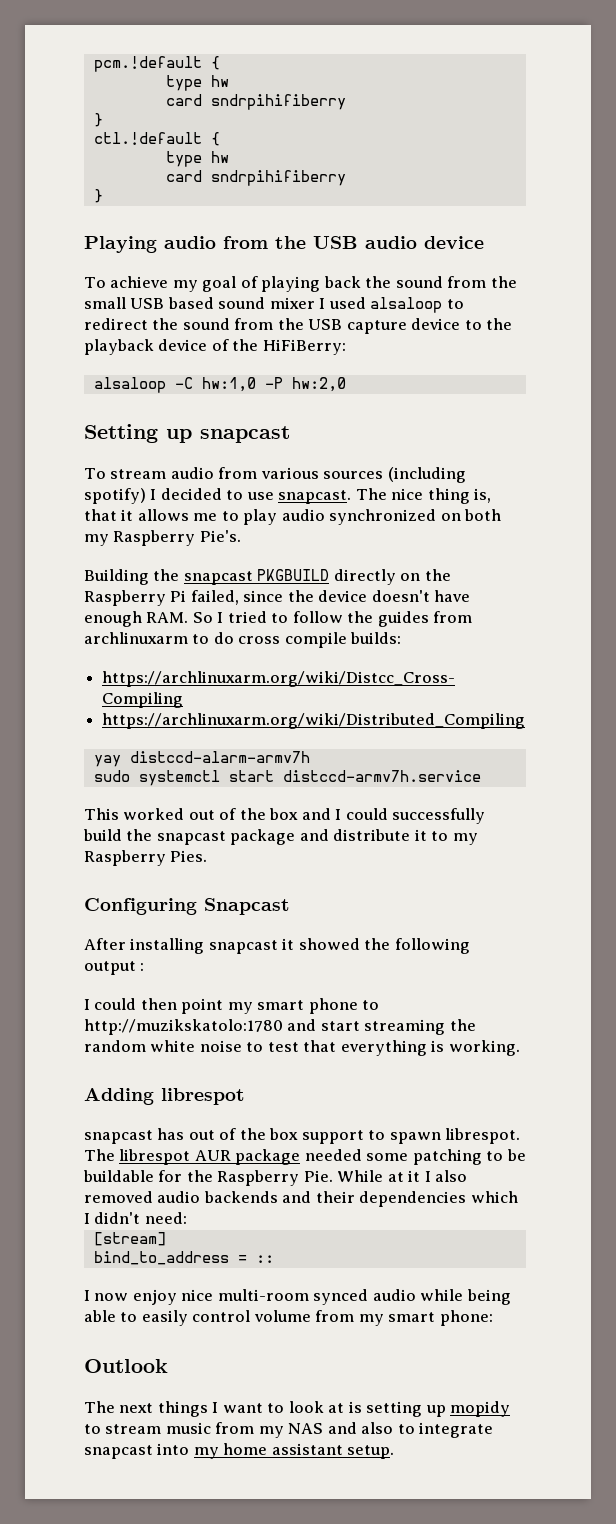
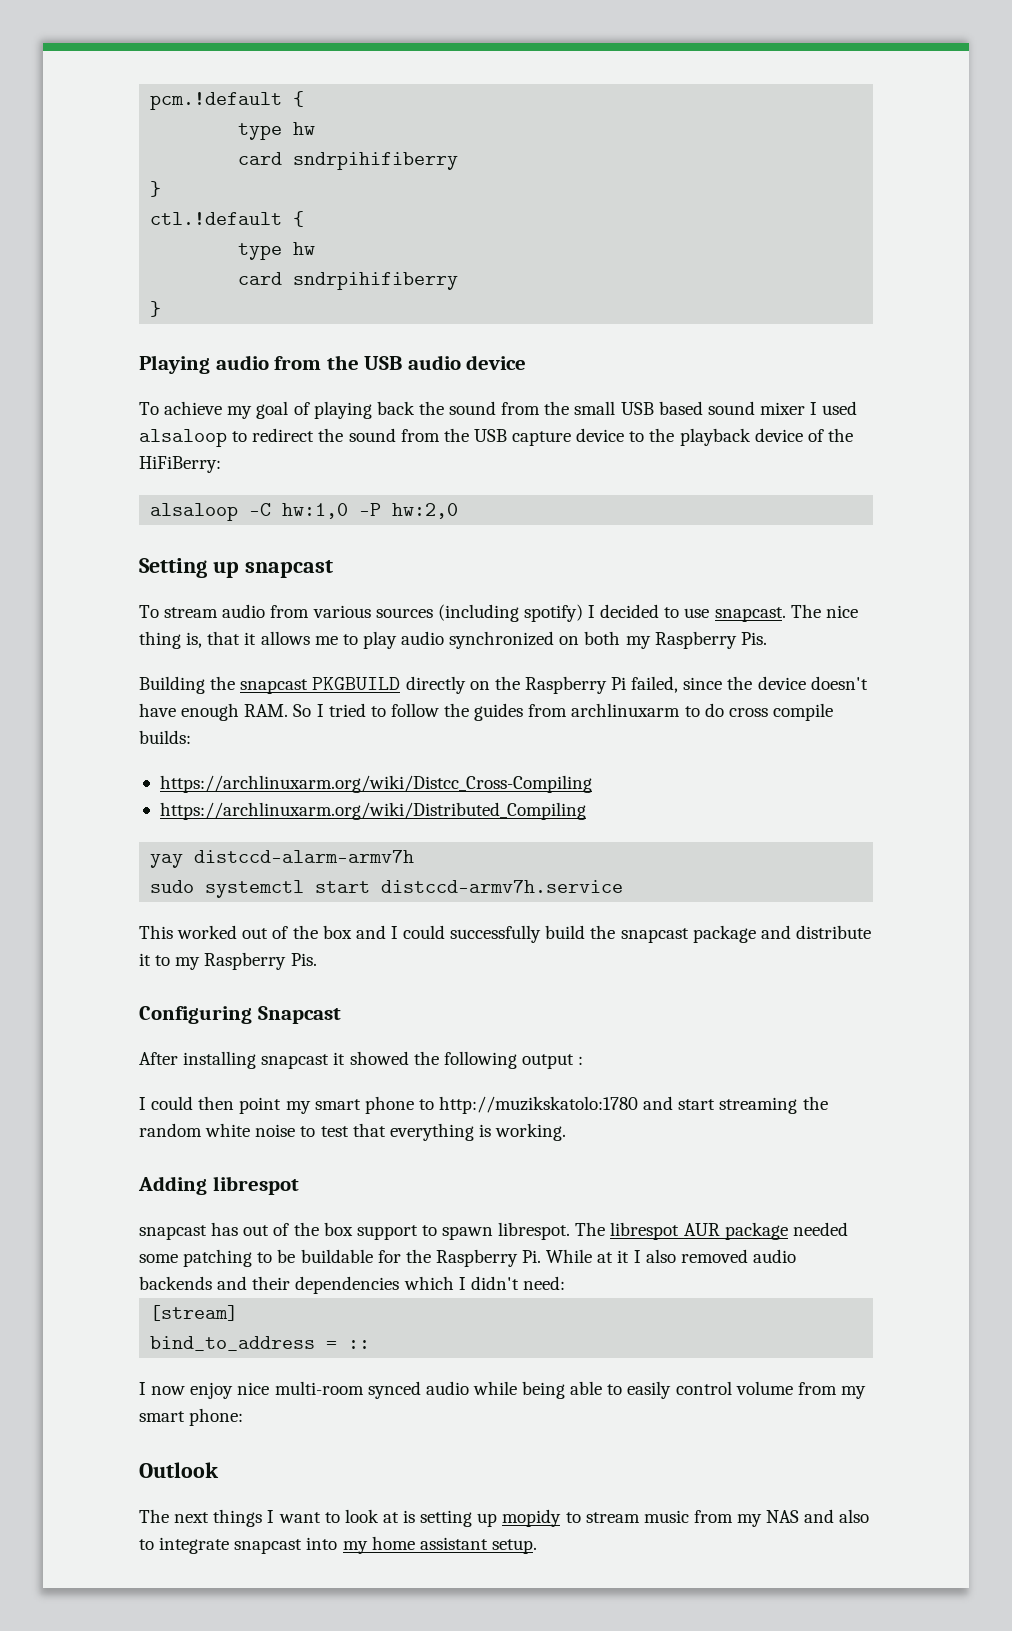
- The nice thing is, that it allows me to play audio synchronized on both my Raspberry Pie's.
+ The nice thing is, that it allows me to play audio synchronized on both my Raspberry Pis.
- This worked out of the box and I could successfully build the snapcast package and distribute it to my Raspberry Pies.
+ This worked out of the box and I could successfully build the snapcast package and distribute it to my Raspberry Pis.
- The librespot AUR package needed some patching to be buildable for the Raspberry Pie. While at it I also removed audio backends and their dependencies which I didn't need:
+ The librespot AUR package needed some patching to be buildable for the Raspberry Pi. While at it I also removed audio backends and their dependencies which I didn't need:

